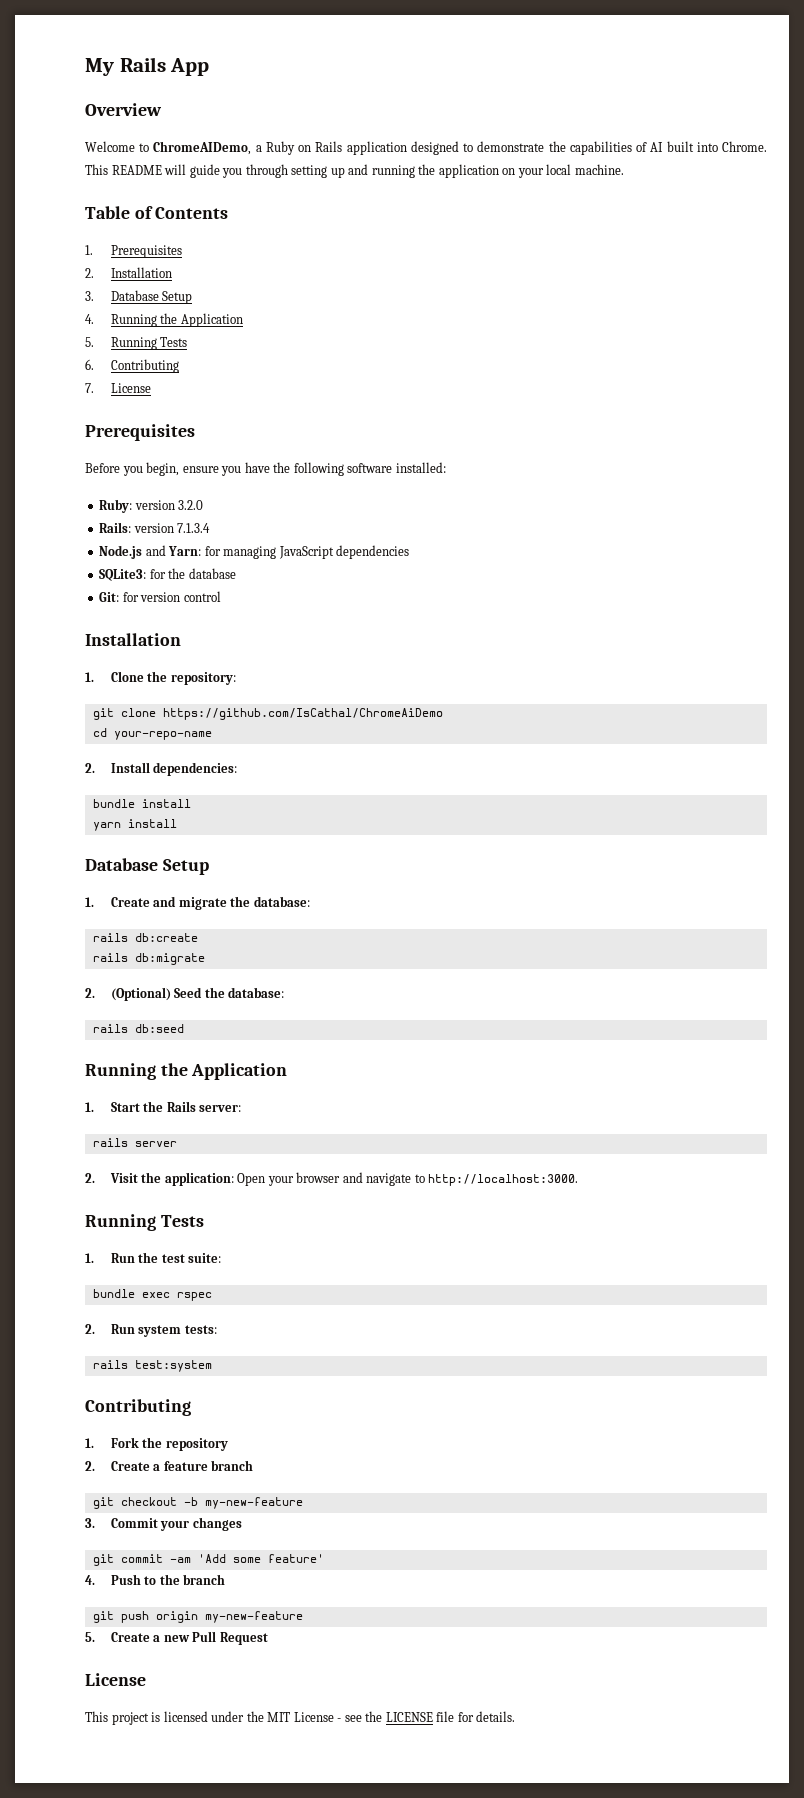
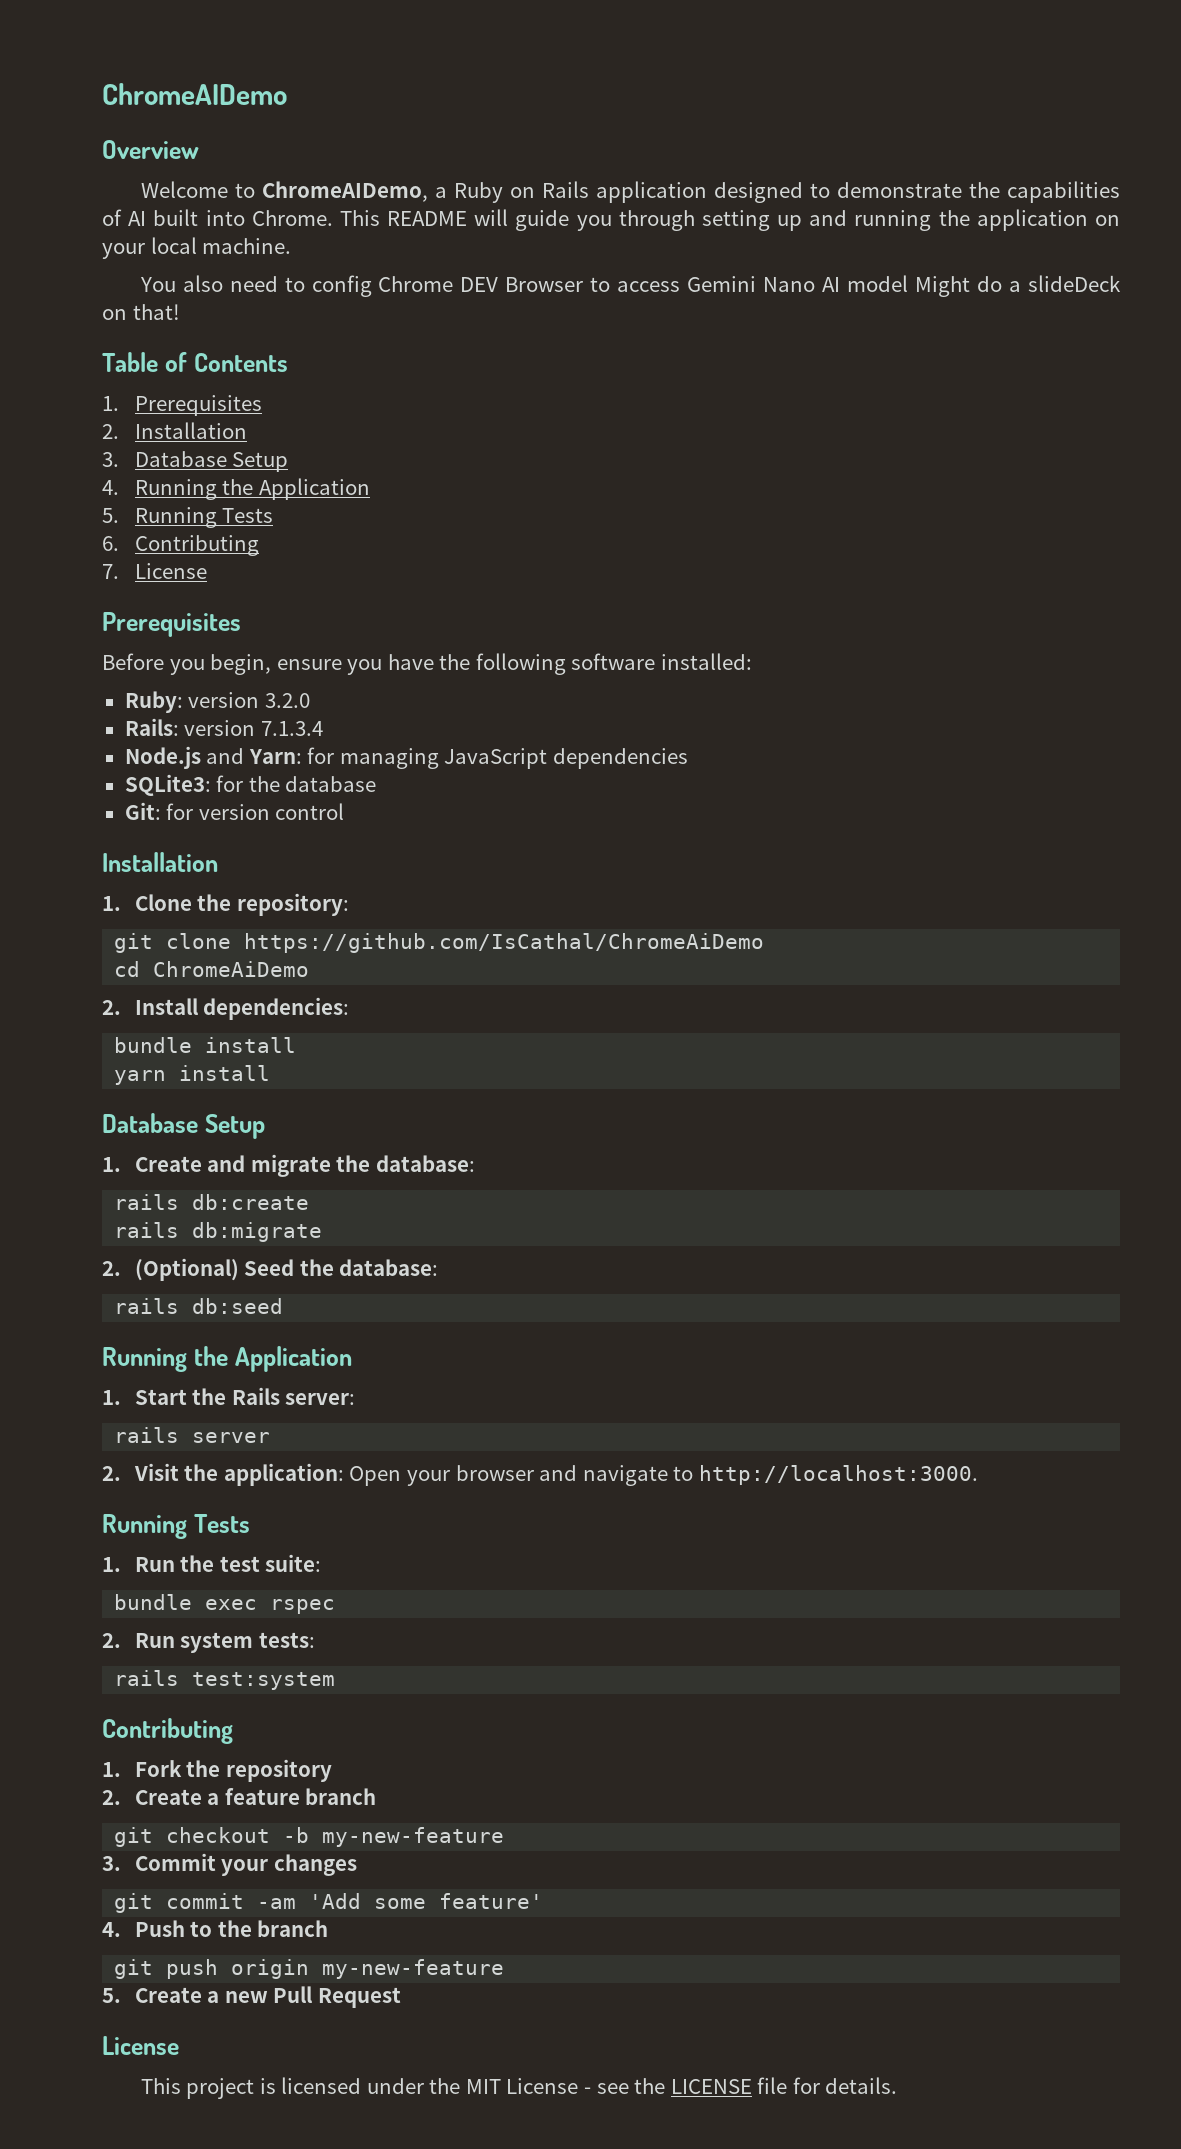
- My Rails App
+ ChromeAIDemo
+ You also need to config Chrome DEV Browser to access Gemini Nano AI model Might do a slideDeck on that!
- cd your-repo-name
+ cd ChromeAiDemo

